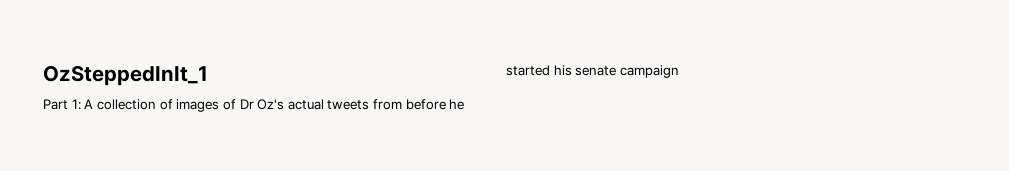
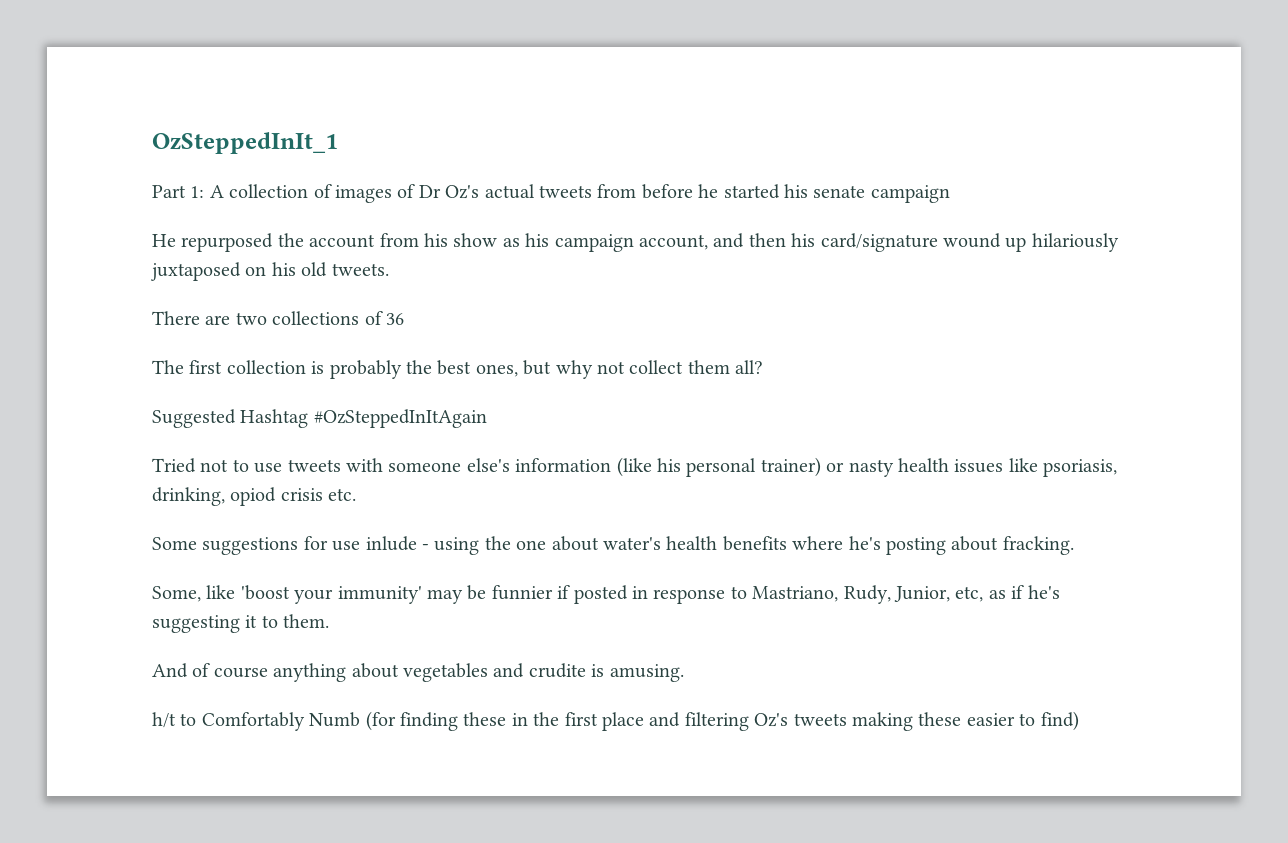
+ He repurposed the account from his show as his campaign account, and then his card/signature wound up hilariously juxtaposed on his old tweets.
+ There are two collections of 36
+ The first collection is probably the best ones, but why not collect them all?
+ Suggested Hashtag #OzSteppedInItAgain
+ Tried not to use tweets with someone else's information (like his personal trainer) or nasty health issues like psoriasis, drinking, opiod crisis etc.
+ Some suggestions for use inlude - using the one about water's health benefits where he's posting about fracking.
+ Some, like 'boost your immunity' may be funnier if posted in response to Mastriano, Rudy, Junior, etc, as if he's suggesting it to them.
+ And of course anything about vegetables and crudite is amusing.
+ h/t to Comfortably Numb (for finding these in the first place and filtering Oz's tweets making these easier to find)

